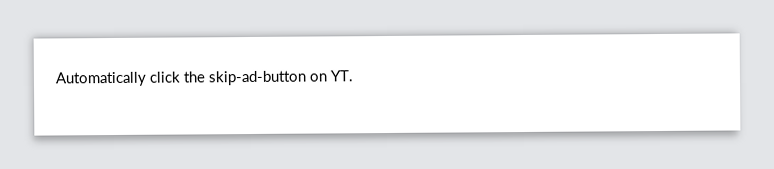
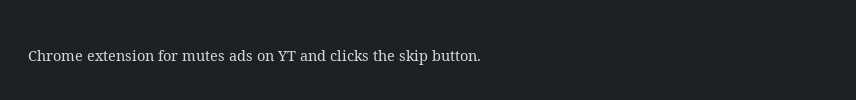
- Automatically click the skip-ad-button on YT.
+ Chrome extension for mutes ads on YT and clicks the skip button.

